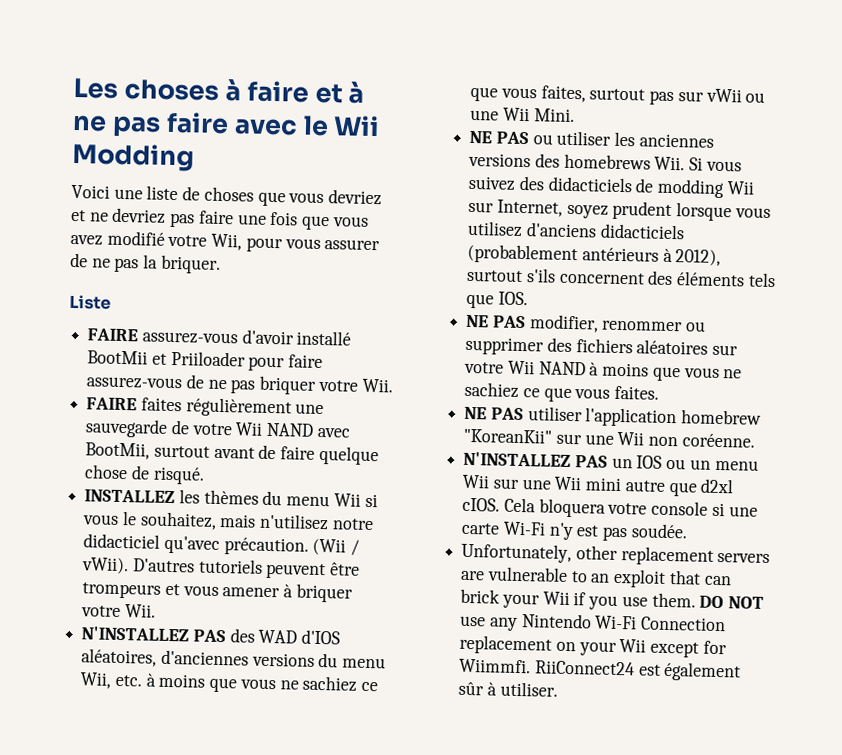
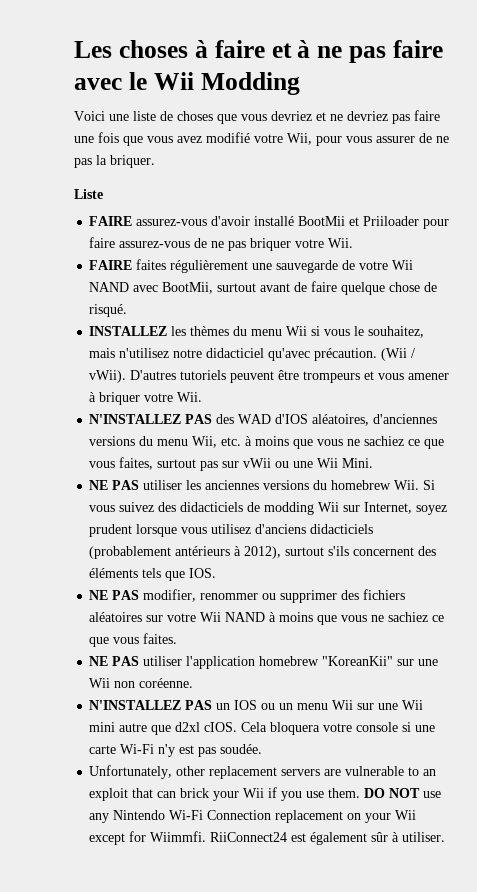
- NE PAS ou utiliser les anciennes versions des homebrews Wii. Si vous suivez des didacticiels de modding Wii sur Internet, soyez prudent lorsque vous utilisez d'anciens didacticiels (probablement antérieurs à 2012), surtout s'ils concernent des éléments tels que IOS.
+ NE PAS utiliser les anciennes versions du homebrew Wii. Si vous suivez des didacticiels de modding Wii sur Internet, soyez prudent lorsque vous utilisez d'anciens didacticiels (probablement antérieurs à 2012), surtout s'ils concernent des éléments tels que IOS.

